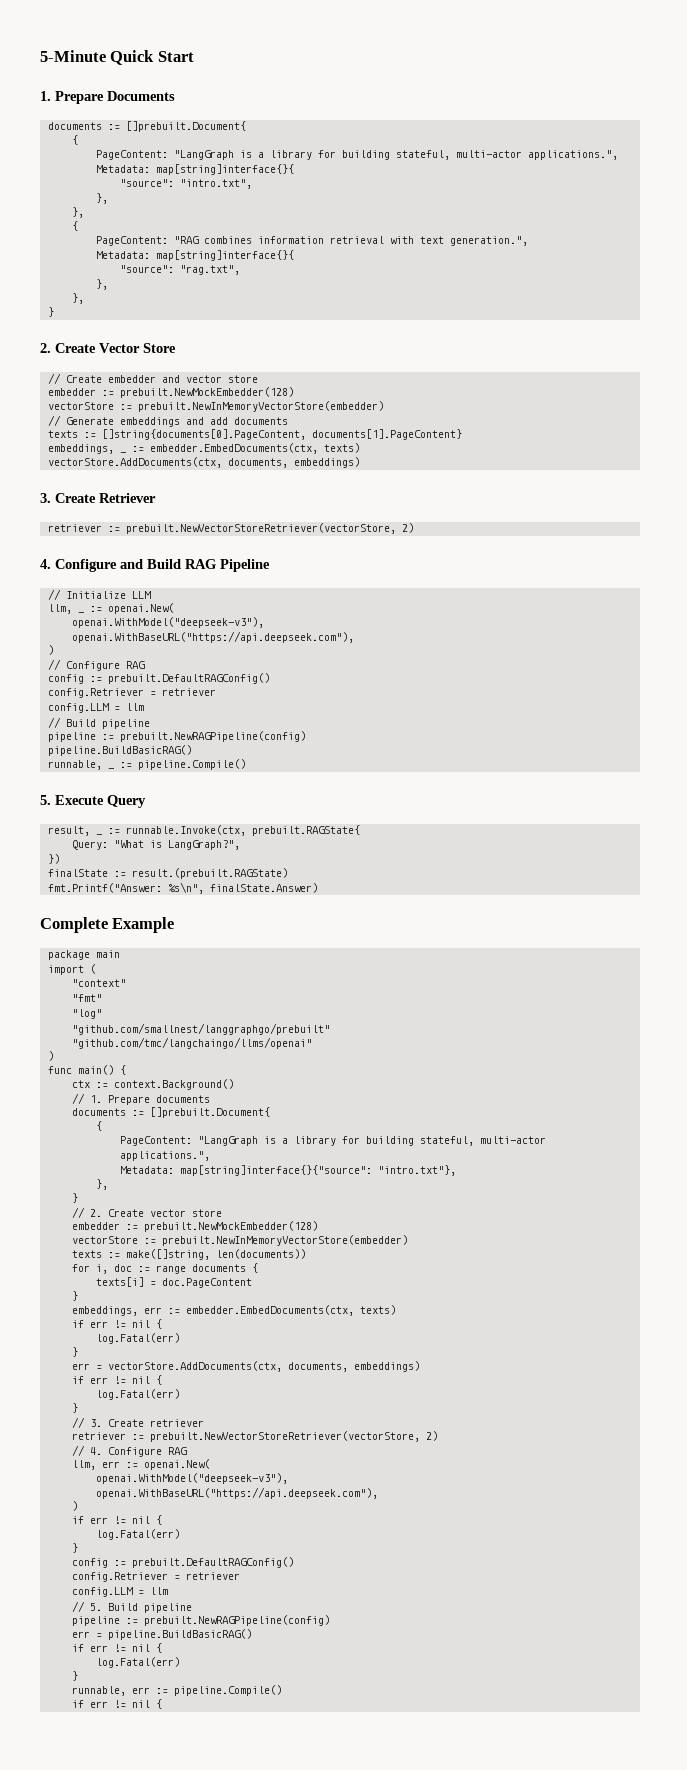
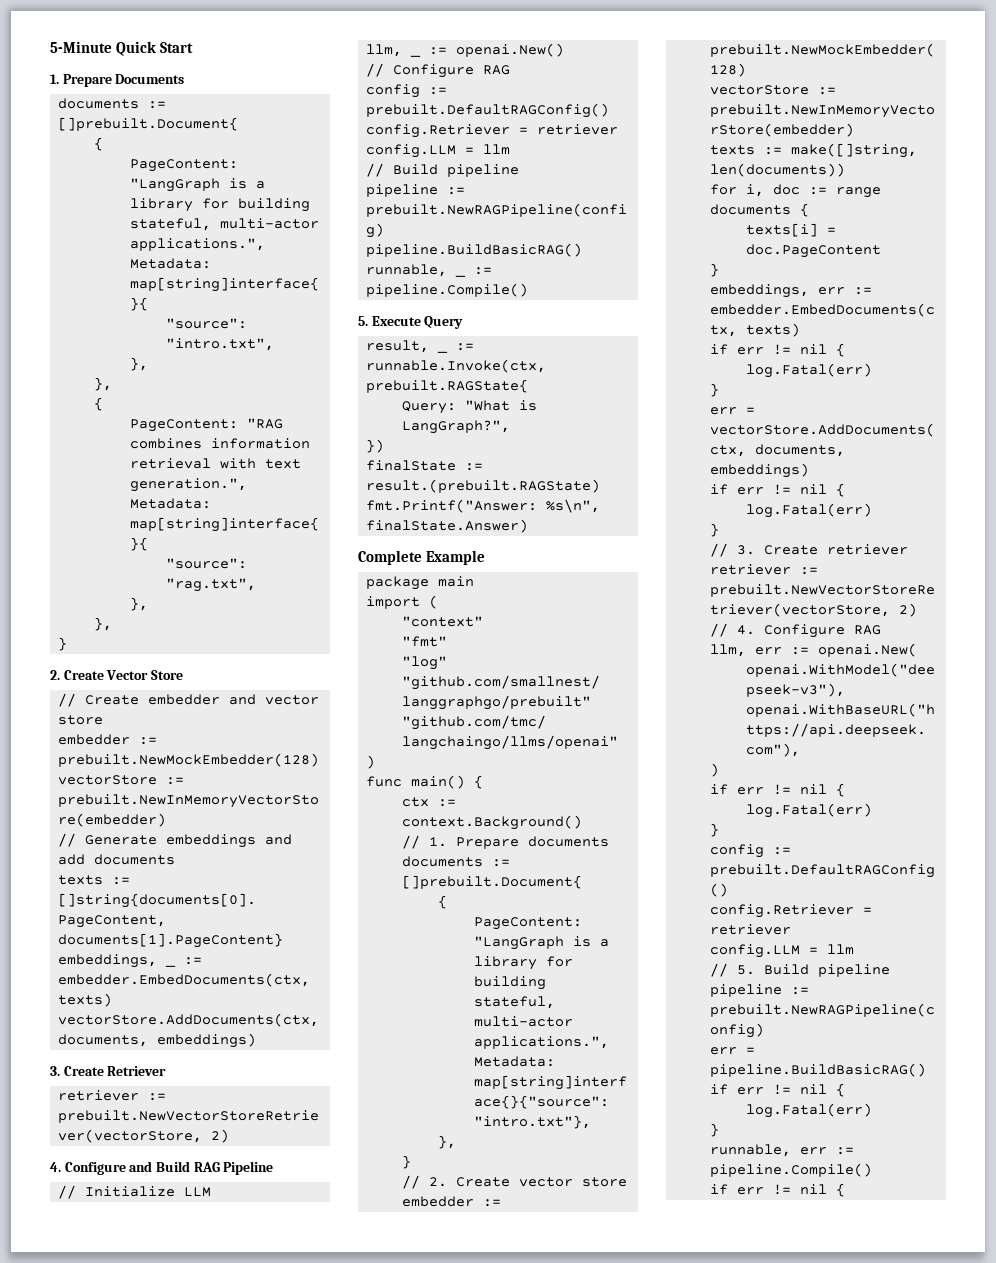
- llm, _ := openai.New(
- openai.WithModel("deepseek-v3"),
- openai.WithBaseURL("https://api.deepseek.com"),
- )
+ llm, _ := openai.New()

